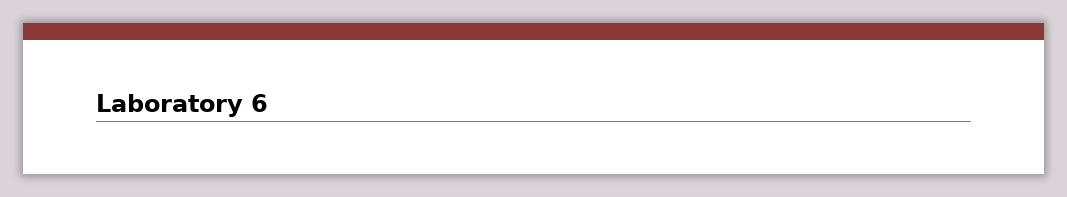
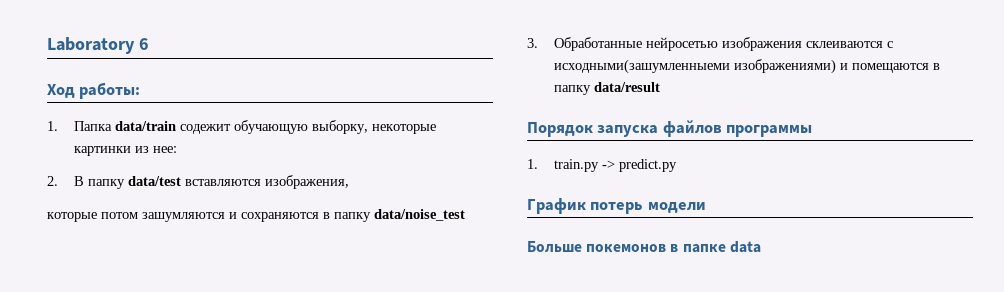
+ Ход работы:
+ 1. Папка data/train содежит обучающую выборку, некоторые картинки из нее:
+ 2. В папку data/test вставляются изображения,
+ которые потом зашумляются и сохраняются в папку data/noise_test
+ 3. Обработанные нейросетью изображения склеиваются с исходными(зашумленныеми изображениями) и помещаются в папку data/result
+ Порядок запуска файлов программы
+ 1. train.py -> predict.py
+ График потерь модели
+ Больше покемонов в папке data

